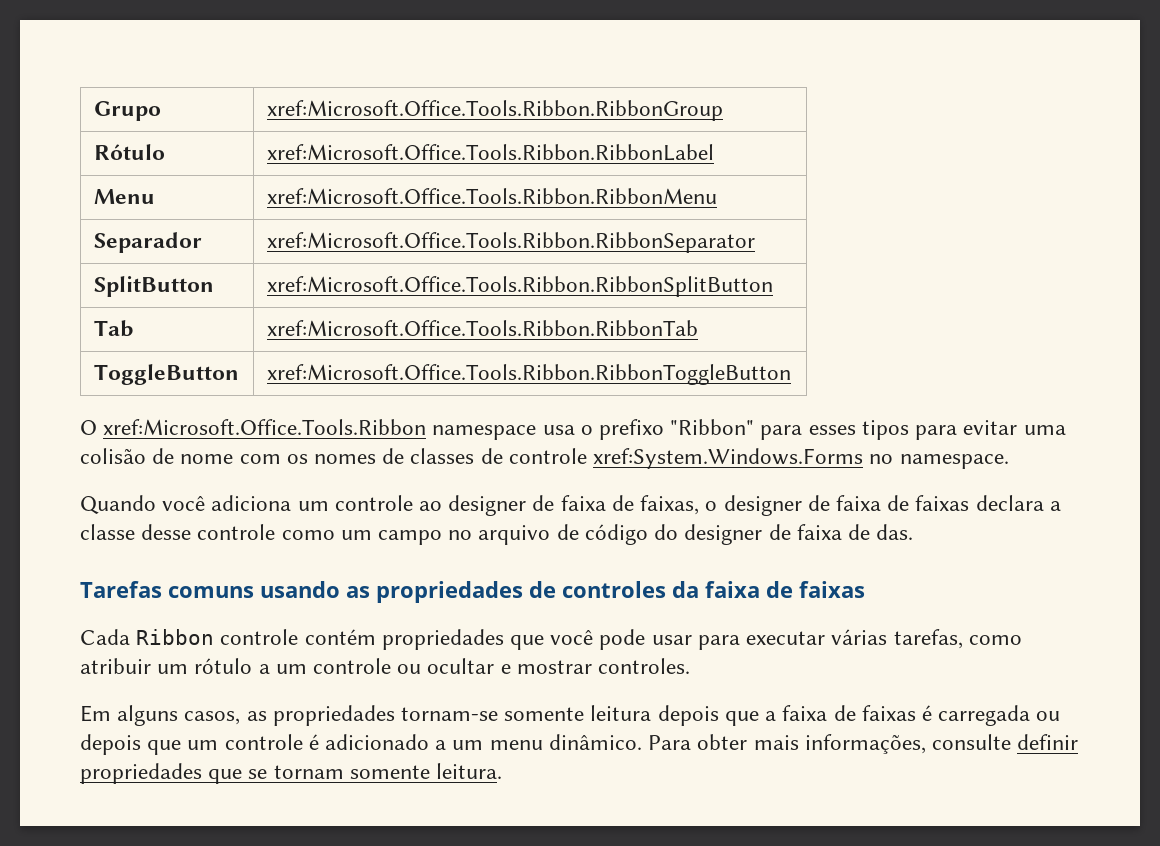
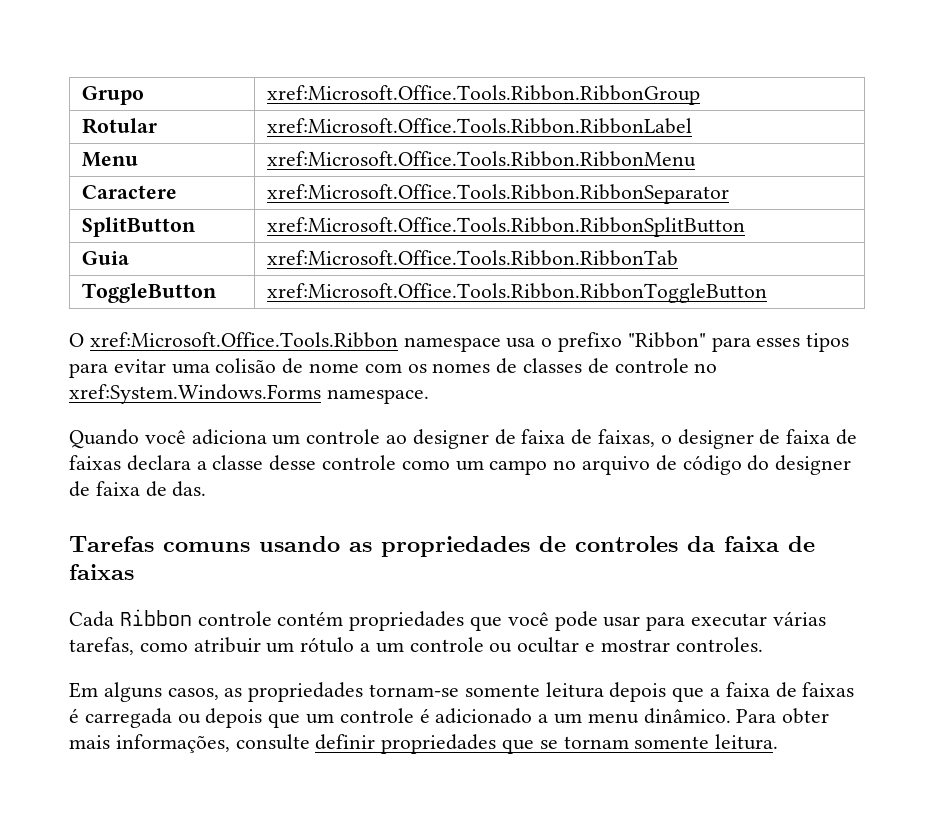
- Rótulo | xref:Microsoft.Office.Tools.Ribbon.RibbonLabel
+ Rotular | xref:Microsoft.Office.Tools.Ribbon.RibbonLabel
- Separador | xref:Microsoft.Office.Tools.Ribbon.RibbonSeparator
+ Caractere | xref:Microsoft.Office.Tools.Ribbon.RibbonSeparator
- Tab | xref:Microsoft.Office.Tools.Ribbon.RibbonTab
+ Guia | xref:Microsoft.Office.Tools.Ribbon.RibbonTab
- O xref:Microsoft.Office.Tools.Ribbon namespace usa o prefixo "Ribbon" para esses tipos para evitar uma colisão de nome com os nomes de classes de controle xref:System.Windows.Forms no namespace.
+ O xref:Microsoft.Office.Tools.Ribbon namespace usa o prefixo "Ribbon" para esses tipos para evitar uma colisão de nome com os nomes de classes de controle no xref:System.Windows.Forms namespace.

